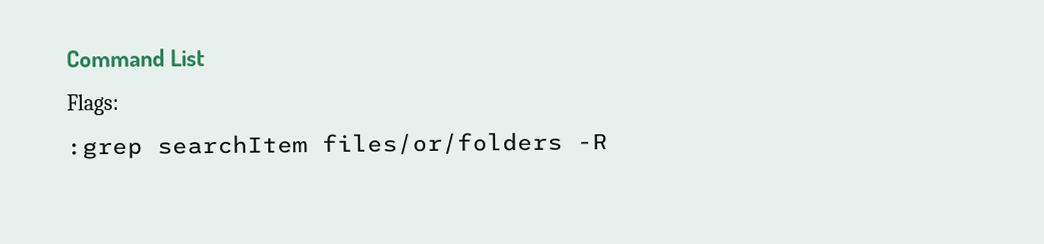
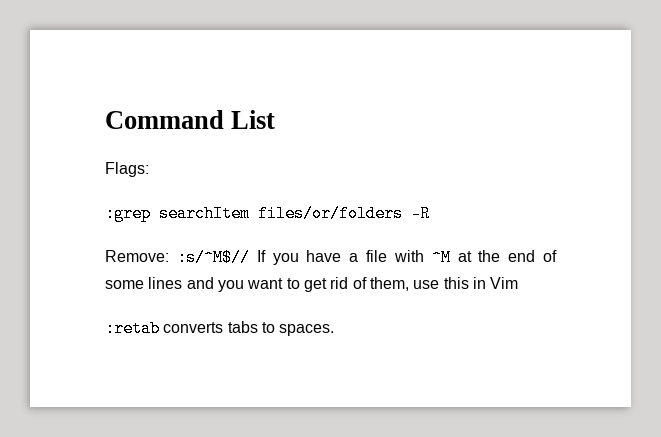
+ Remove: :s/^M$// If you have a file with ^M at the end of some lines and you want to get rid of them, use this in Vim
+ :retab converts tabs to spaces.

